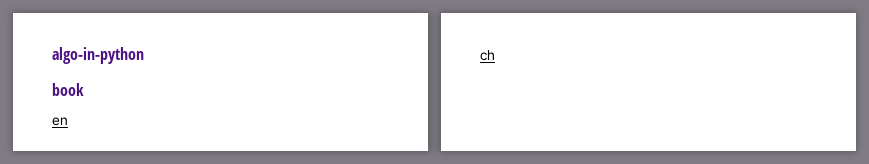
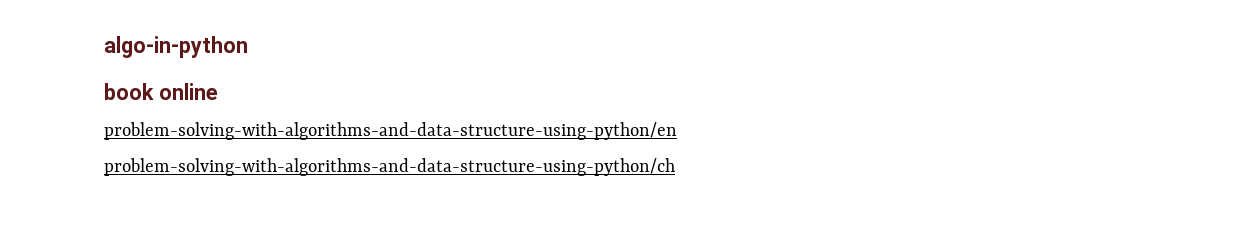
- book
- en
- ch
+ book online
+ problem-solving-with-algorithms-and-data-structure-using-python/en
+ problem-solving-with-algorithms-and-data-structure-using-python/ch

